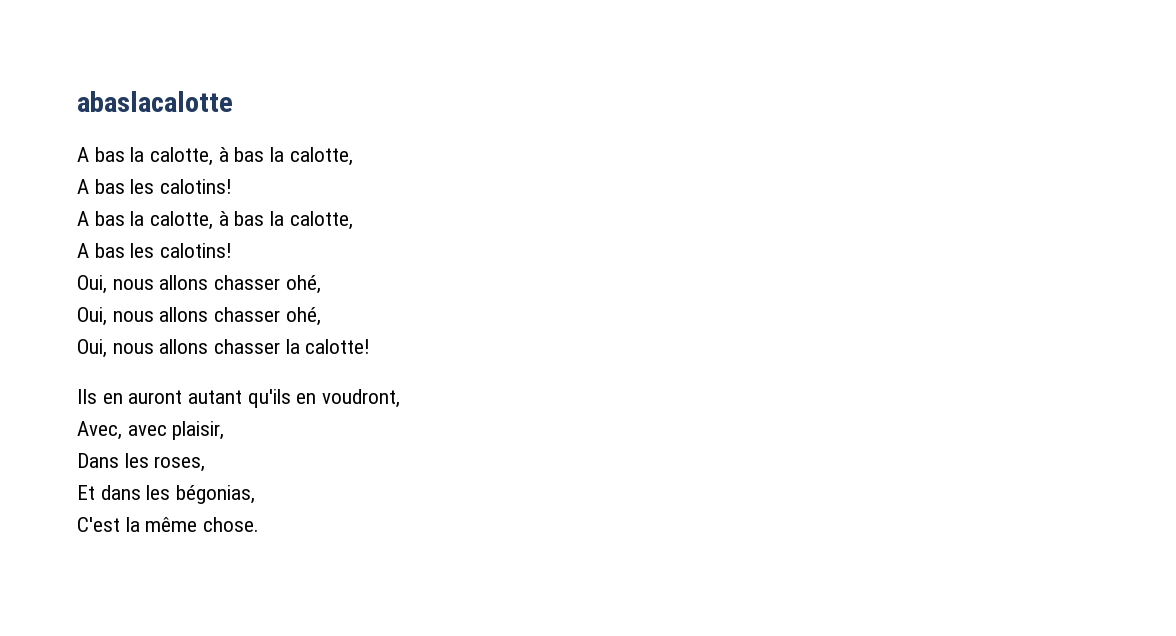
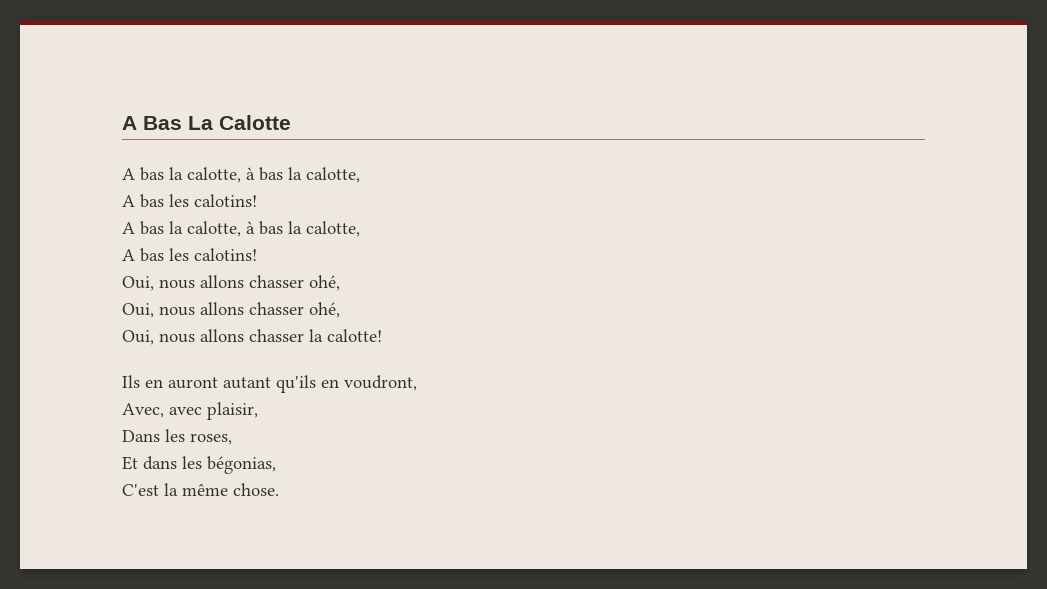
- abaslacalotte
+ A Bas La Calotte

